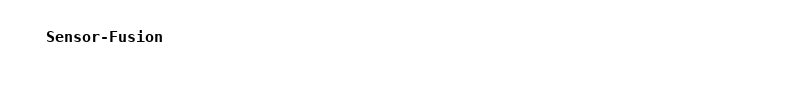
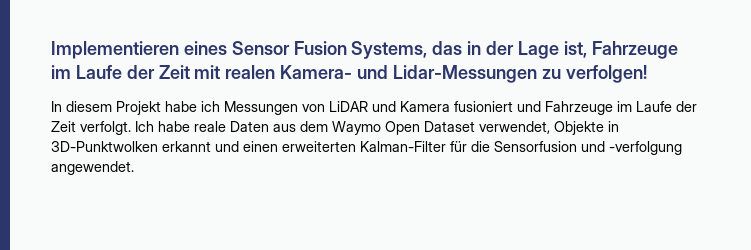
- Sensor-Fusion
+ Implementieren eines Sensor Fusion Systems, das in der Lage ist, Fahrzeuge im Laufe der Zeit mit realen Kamera- und Lidar-Messungen zu verfolgen!
+ In diesem Projekt habe ich Messungen von LiDAR und Kamera fusioniert und Fahrzeuge im Laufe der Zeit verfolgt. Ich habe reale Daten aus dem Waymo Open Dataset verwendet, Objekte in 3D-Punktwolken erkannt und einen erweiterten Kalman-Filter für die Sensorfusion und -verfolgung angewendet.

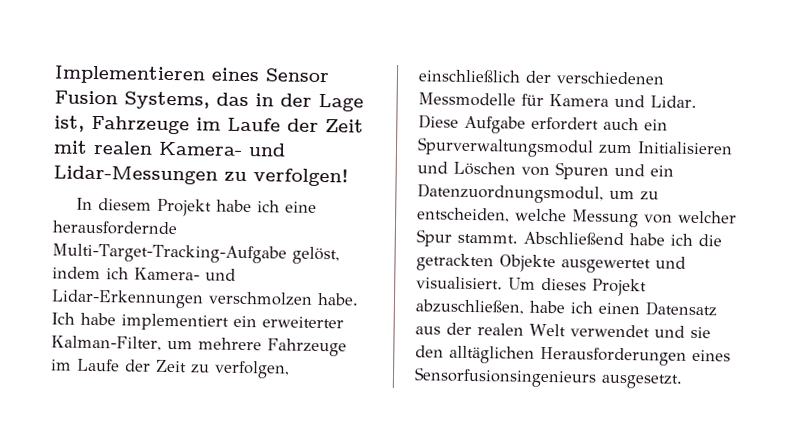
- In diesem Projekt habe ich Messungen von LiDAR und Kamera fusioniert und Fahrzeuge im Laufe der Zeit verfolgt. Ich habe reale Daten aus dem Waymo Open Dataset verwendet, Objekte in 3D-Punktwolken erkannt und einen erweiterten Kalman-Filter für die Sensorfusion und -verfolgung angewendet.
+ In diesem Projekt habe ich eine herausfordernde Multi-Target-Tracking-Aufgabe gelöst, indem ich Kamera- und Lidar-Erkennungen verschmolzen habe. Ich habe implementiert ein erweiterter Kalman-Filter, um mehrere Fahrzeuge im Laufe der Zeit zu verfolgen, einschließlich der verschiedenen Messmodelle für Kamera und Lidar. Diese Aufgabe erfordert auch ein Spurverwaltungsmodul zum Initialisieren und Löschen von Spuren und ein Datenzuordnungsmodul, um zu entscheiden, welche Messung von welcher Spur stammt. Abschließend habe ich die getrackten Objekte ausgewertet und visualisiert. Um dieses Projekt abzuschließen, habe ich einen Datensatz aus der realen Welt verwendet und sie den alltäglichen Herausforderungen eines Sensorfusionsingenieurs ausgesetzt.

